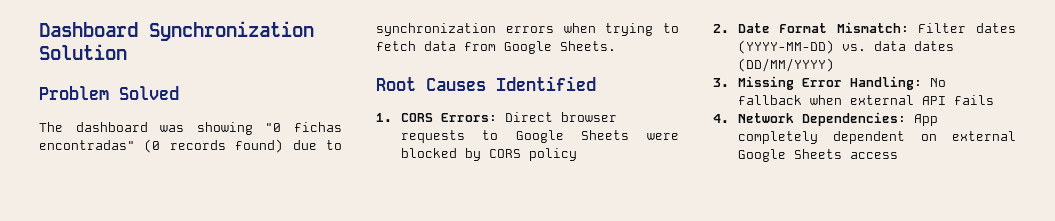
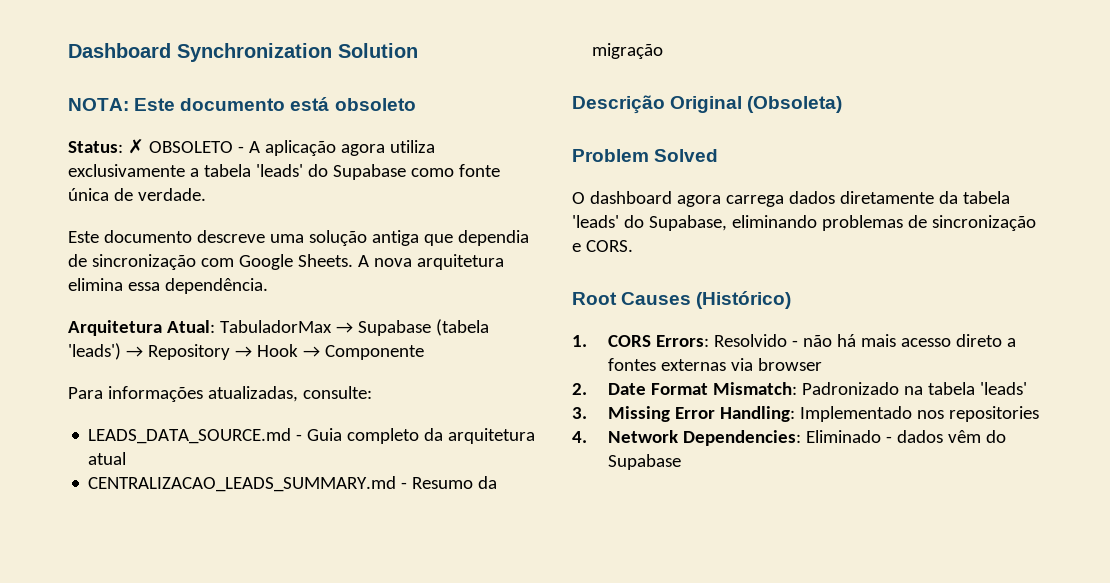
+ NOTA: Este documento está obsoleto
+ Status: ✗ OBSOLETO - A aplicação agora utiliza exclusivamente a tabela 'leads' do Supabase como fonte única de verdade.
+ Este documento descreve uma solução antiga que dependia de sincronização com Google Sheets. A nova arquitetura elimina essa dependência.
+ Arquitetura Atual: TabuladorMax → Supabase (tabela 'leads') → Repository → Hook → Componente
+ Para informações atualizadas, consulte:
+ LEADS_DATA_SOURCE.md - Guia completo da arquitetura atual
+ CENTRALIZACAO_LEADS_SUMMARY.md - Resumo da migração
+ Descrição Original (Obsoleta)
  Problem Solved
- The dashboard was showing "0 fichas encontradas" (0 records found) due to synchronization errors when trying to fetch data from Google Sheets.
+ O dashboard agora carrega dados diretamente da tabela 'leads' do Supabase, eliminando problemas de sincronização e CORS.
- Root Causes Identified
+ Root Causes (Histórico)
- 1. CORS Errors: Direct browser requests to Google Sheets were blocked by CORS policy
- 2. Date Format Mismatch: Filter dates (YYYY-MM-DD) vs. data dates (DD/MM/YYYY)
- 3. Missing Error Handling: No fallback when external API fails
- 4. Network Dependencies: App completely dependent on external Google Sheets access
+ 1. CORS Errors: Resolvido - não há mais acesso direto a fontes externas via browser
+ 2. Date Format Mismatch: Padronizado na tabela 'leads'
+ 3. Missing Error Handling: Implementado nos repositories
+ 4. Network Dependencies: Eliminado - dados vêm do Supabase

